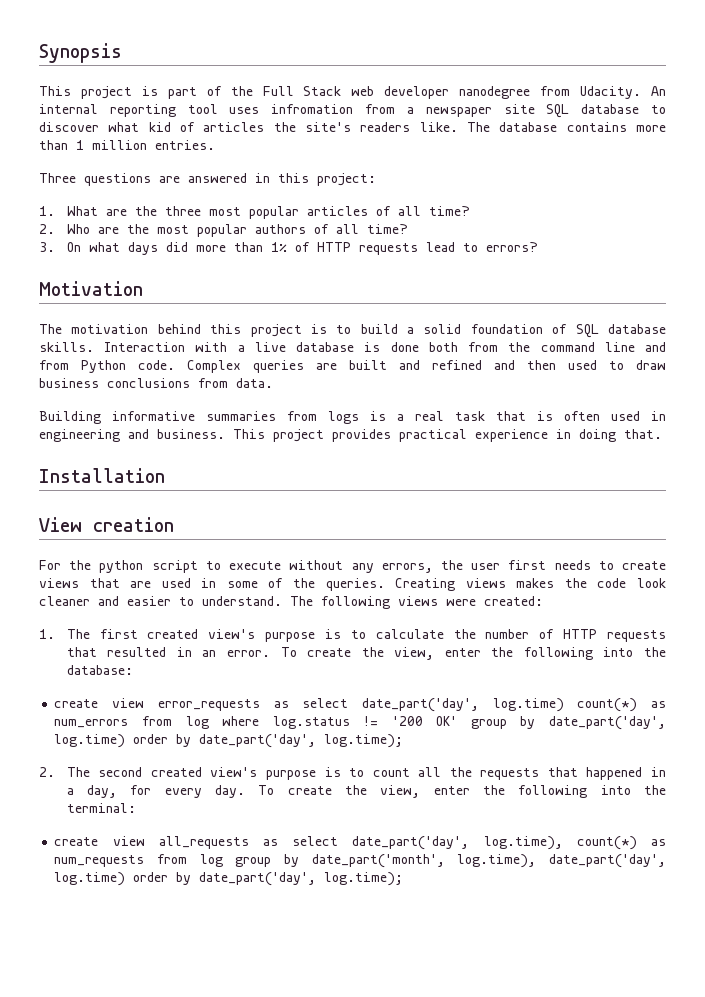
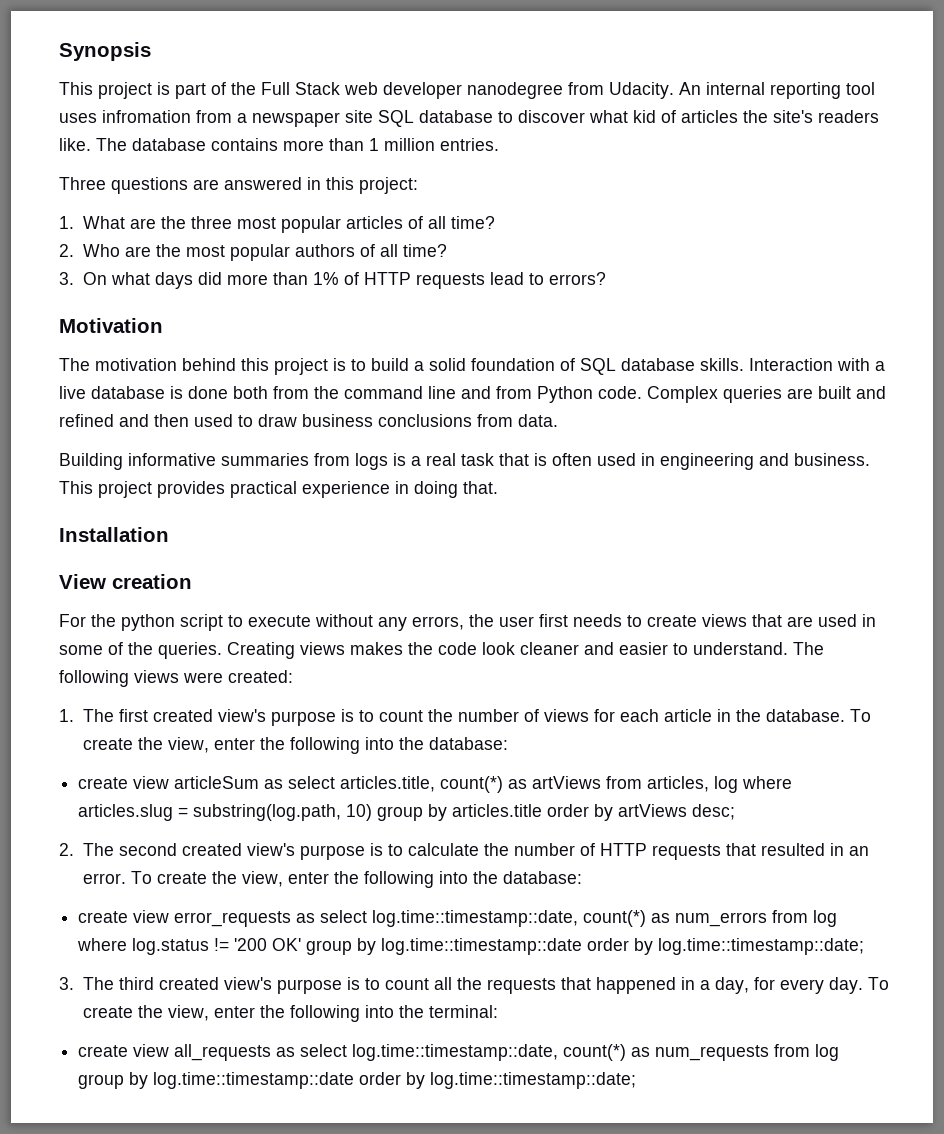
- 1. The first created view's purpose is to calculate the number of HTTP requests that resulted in an error.
+ 1. The first created view's purpose is to count the number of views for each article in the database. To create the view, enter the following into the database:
+ create view articleSum as select articles.title, count(*) as artViews from articles, log where articles.slug = substring(log.path, 10) group by articles.title order by artViews desc;
+ 2. The second created view's purpose is to calculate the number of HTTP requests that resulted in an error.
- create view error_requests as select date_part('day', log.time) count(*) as num_errors from log where log.status != '200 OK' group by date_part('day', log.time) order by date_part('day', log.time);
- 2. The second created view's purpose is to count all the requests that happened in a day, for every day.
+ create view error_requests as select log.time::timestamp::date, count(*) as num_errors from log where log.status != '200 OK' group by log.time::timestamp::date order by log.time::timestamp::date;
+ 3. The third created view's purpose is to count all the requests that happened in a day, for every day.
- create view all_requests as select date_part('day', log.time), count(*) as num_requests from log group by date_part('month', log.time), date_part('day', log.time) order by date_part('day', log.time);
+ create view all_requests as select log.time::timestamp::date, count(*) as num_requests from log group by log.time::timestamp::date order by log.time::timestamp::date;

